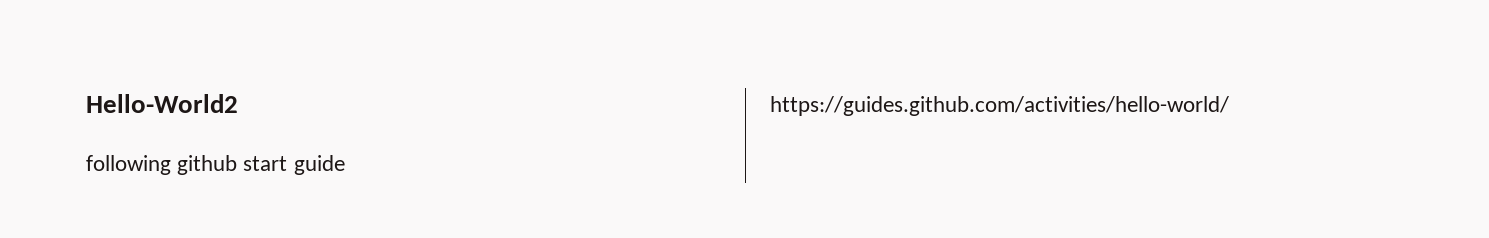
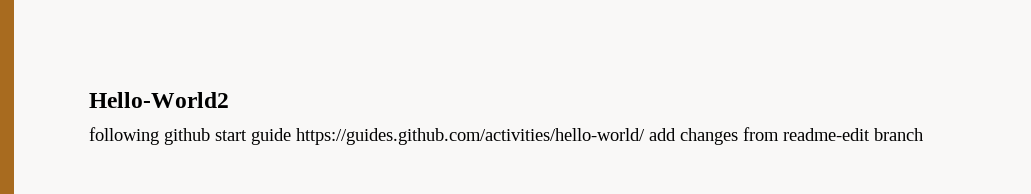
- following github start guide https://guides.github.com/activities/hello-world/
+ following github start guide https://guides.github.com/activities/hello-world/ add changes from readme-edit branch

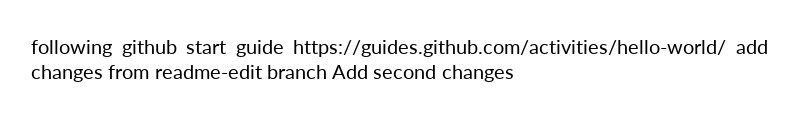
- Hello-World2
- following github start guide https://guides.github.com/activities/hello-world/ add changes from readme-edit branch
+ following github start guide https://guides.github.com/activities/hello-world/ add changes from readme-edit branch Add second changes

